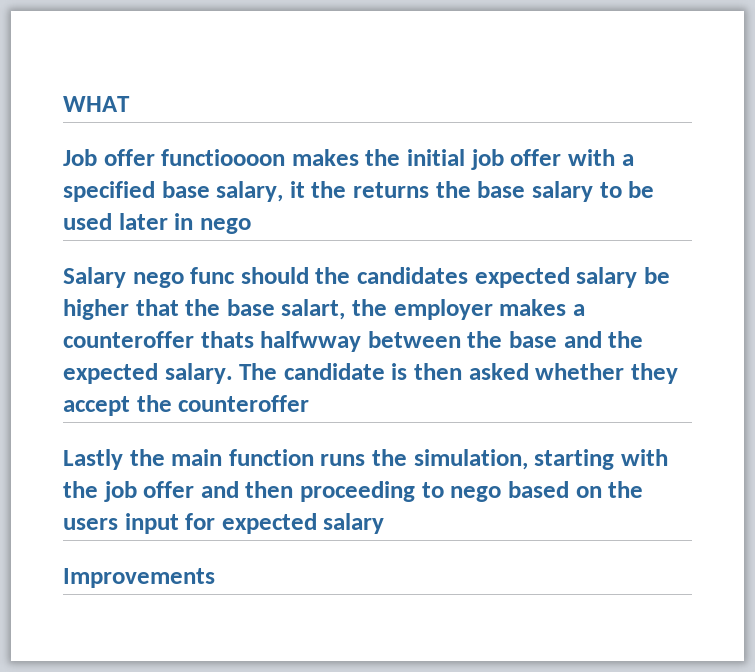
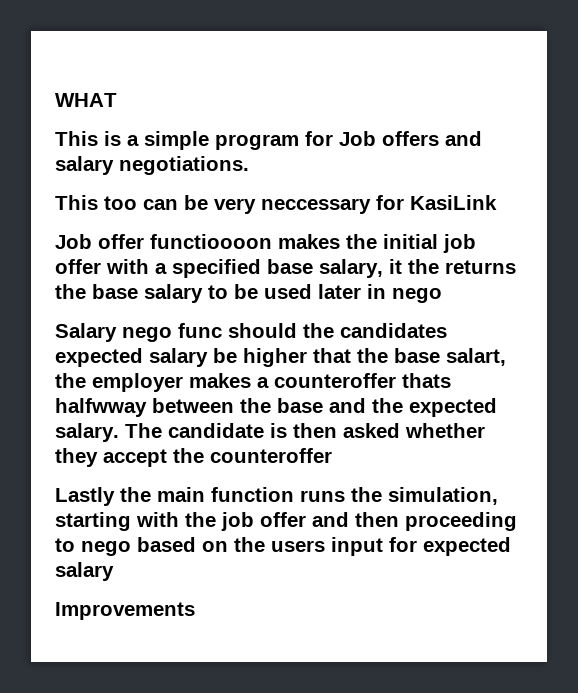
+ This is a simple program for Job offers and salary negotiations.
+ This too can be very neccessary for KasiLink

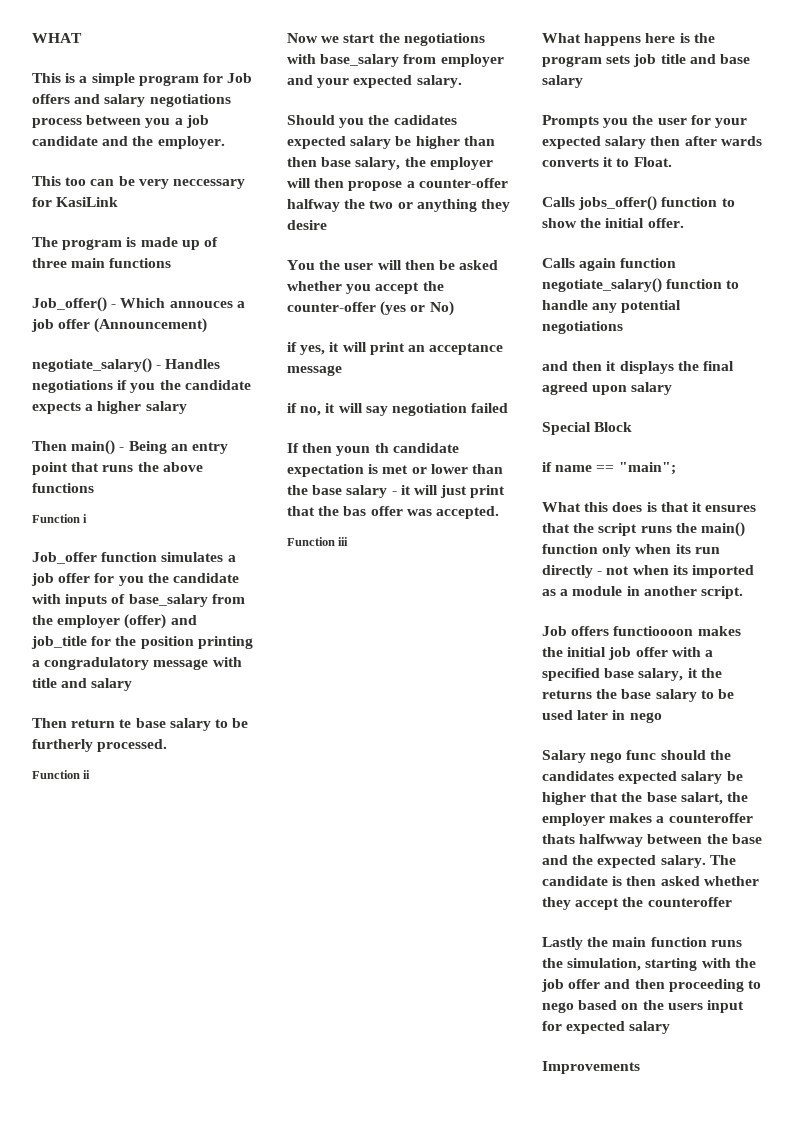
- This is a simple program for Job offers and salary negotiations.
+ This is a simple program for Job offers and salary negotiations process between you a job candidate and the employer.
- Job offer functioooon makes the initial job offer with a specified base salary, it the returns the base salary to be used later in nego
+ The program is made up of three main functions
+ Job_offer() - Which annouces a job offer (Announcement)
+ negotiate_salary() - Handles negotiations if you the candidate expects a higher salary
+ Then main() - Being an entry point that runs the above functions
+ Function i
+ Job_offer function simulates a job offer for you the candidate with inputs of base_salary from the employer (offer) and job_title for the position printing a congradulatory message with title and salary
+ Then return te base salary to be furtherly processed.
+ Function ii
+ Now we start the negotiations with base_salary from employer and your expected salary.
+ Should you the cadidates expected salary be higher than then base salary, the employer will then propose a counter-offer halfway the two or anything they desire
+ You the user will then be asked whether you accept the counter-offer (yes or No)
+ if yes, it will print an acceptance message
+ if no, it will say negotiation failed
+ If then youn th candidate expectation is met or lower than the base salary - it will just print that the bas offer was accepted.
+ Function iii
+ What happens here is the program sets job title and base salary
+ Prompts you the user for your expected salary then after wards converts it to Float.
+ Calls jobs_offer() function to show the initial offer.
+ Calls again function negotiate_salary() function to handle any potential negotiations
+ and then it displays the final agreed upon salary
+ Special Block
+ if name == "main";
+ What this does is that it ensures that the script runs the main() function only when its run directly - not when its imported as a module in another script.
+ Job offers functioooon makes the initial job offer with a specified base salary, it the returns the base salary to be used later in nego

